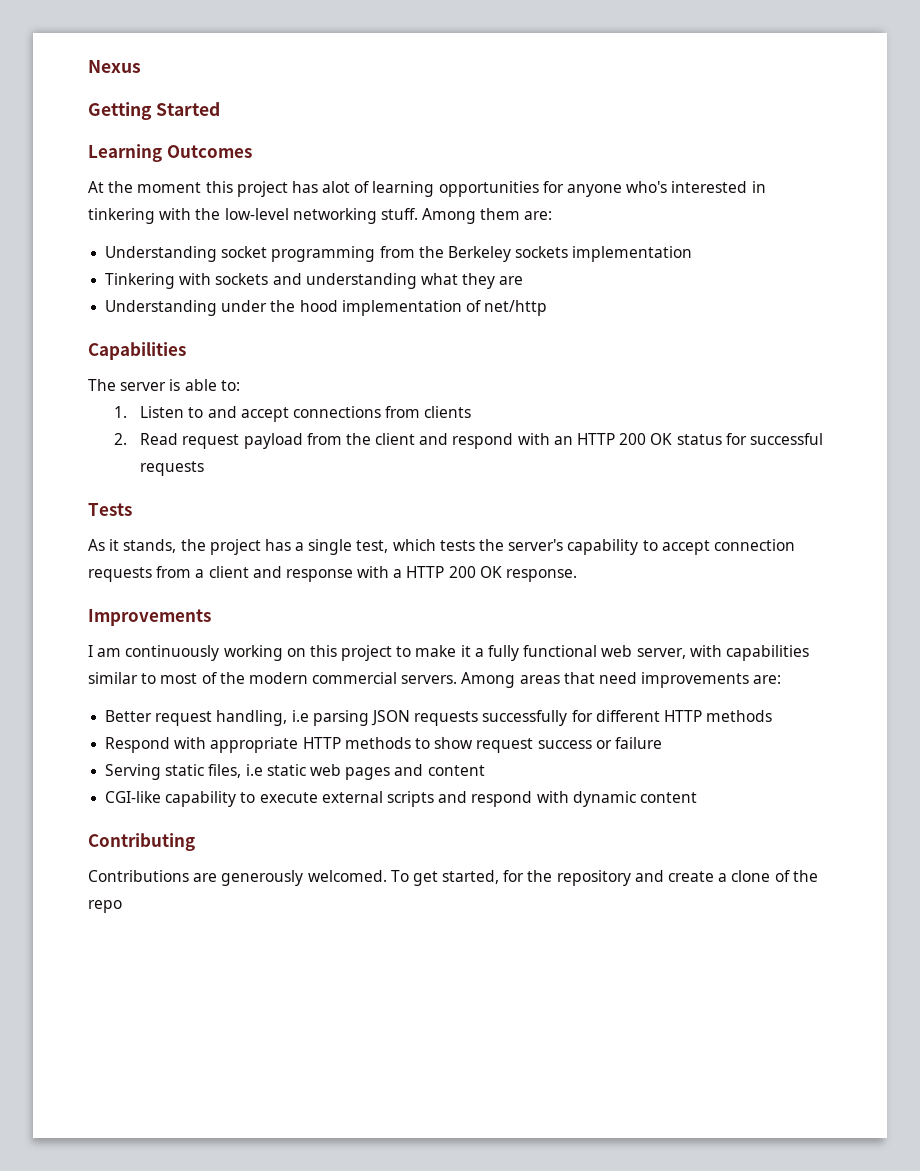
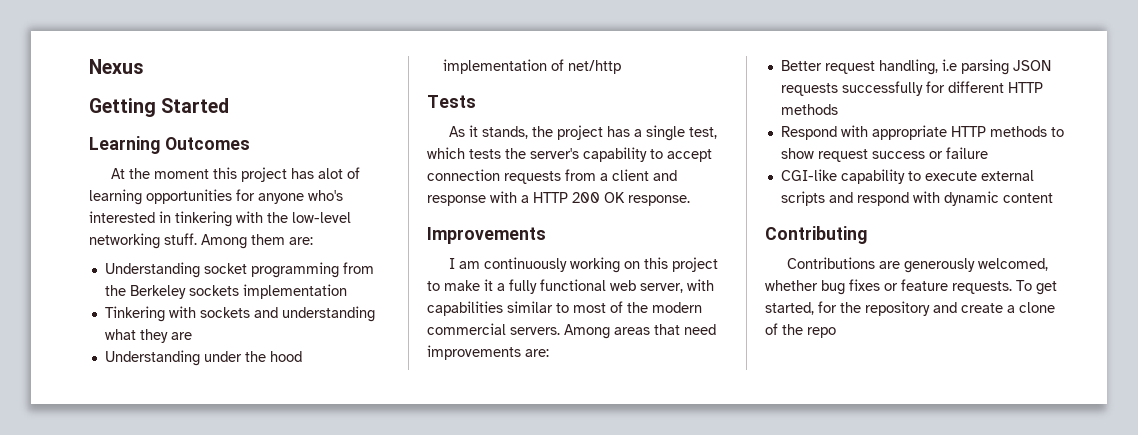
- Capabilities
- The server is able to:
- 1. Listen to and accept connections from clients
- 2. Read request payload from the client and respond with an HTTP 200 OK status for successful requests
- Serving static files, i.e static web pages and content
- Contributions are generously welcomed.
+ Contributions are generously welcomed, whether bug fixes or feature requests.

